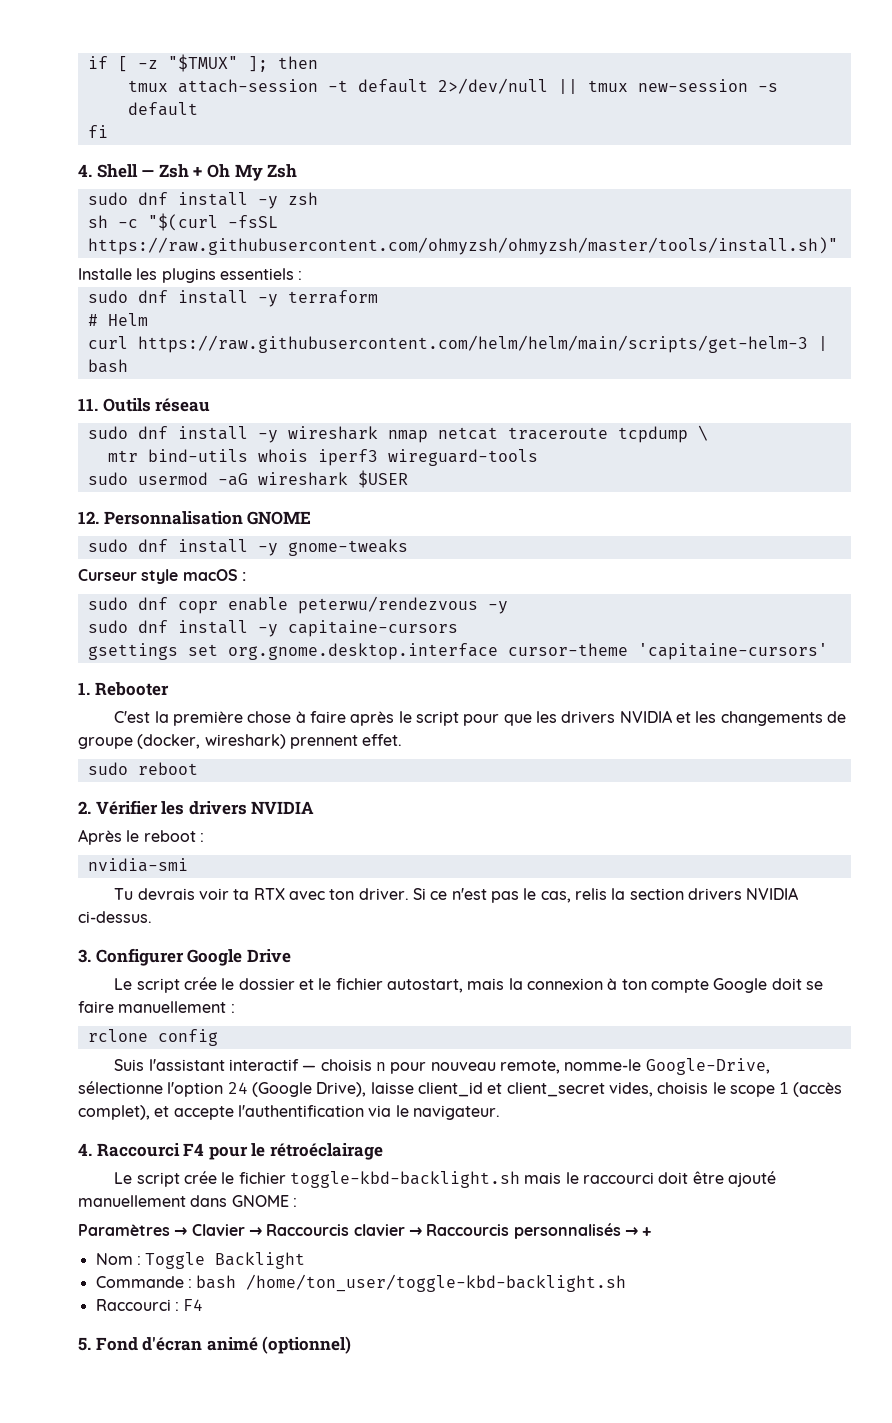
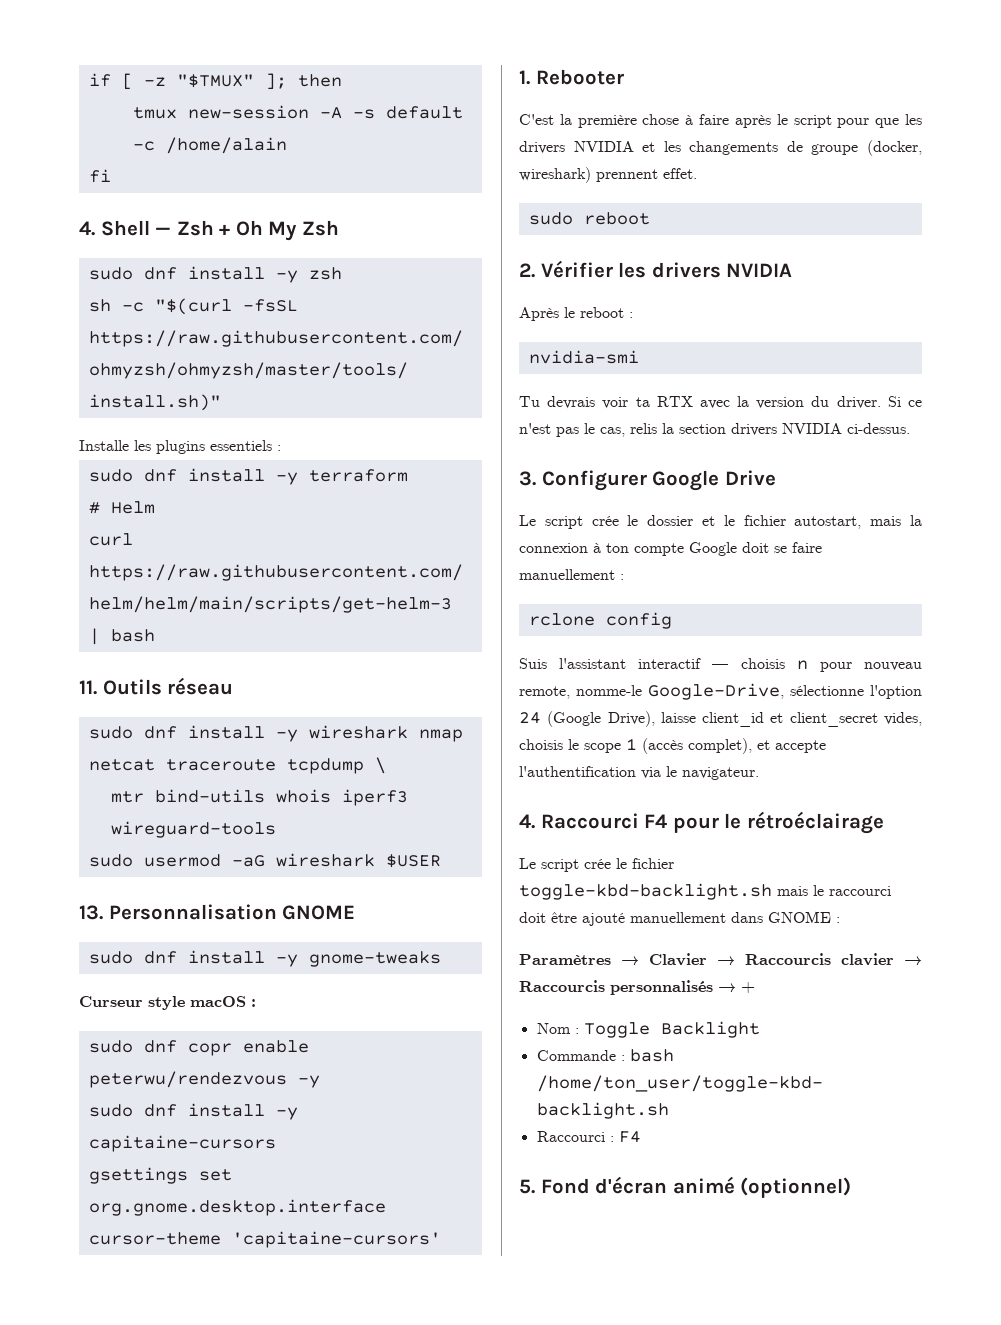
- tmux attach-session -t default 2>/dev/null || tmux new-session -s default
+ tmux new-session -A -s default -c /home/alain
- 12. Personnalisation GNOME
+ 13. Personnalisation GNOME
- Tu devrais voir ta RTX avec ton driver.
+ Tu devrais voir ta RTX avec la version du driver.

